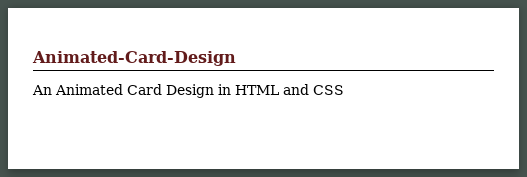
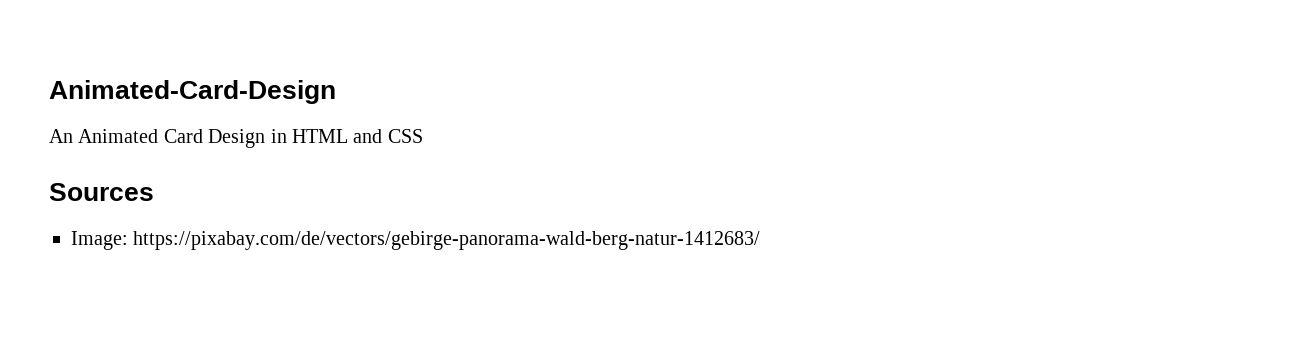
+ Sources
+ Image: https://pixabay.com/de/vectors/gebirge-panorama-wald-berg-natur-1412683/

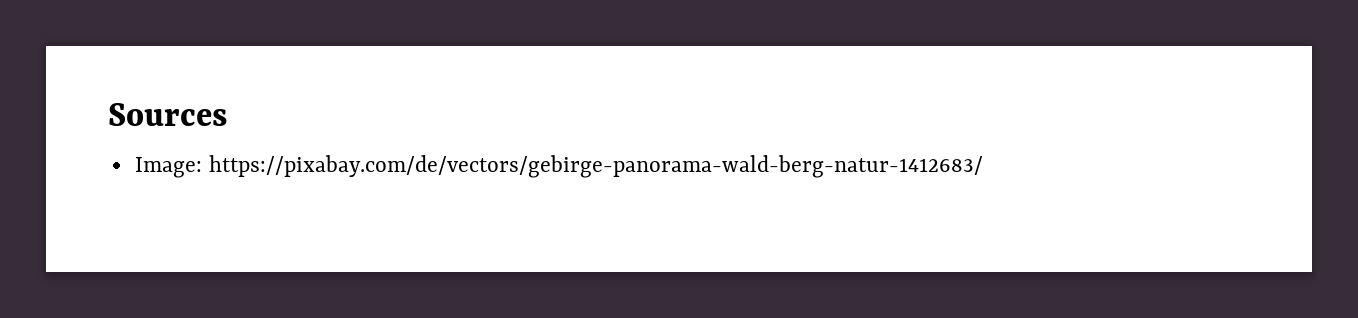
- Animated-Card-Design
- An Animated Card Design in HTML and CSS

